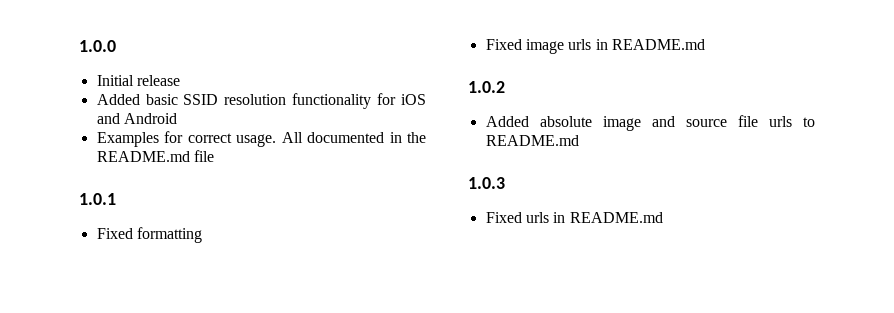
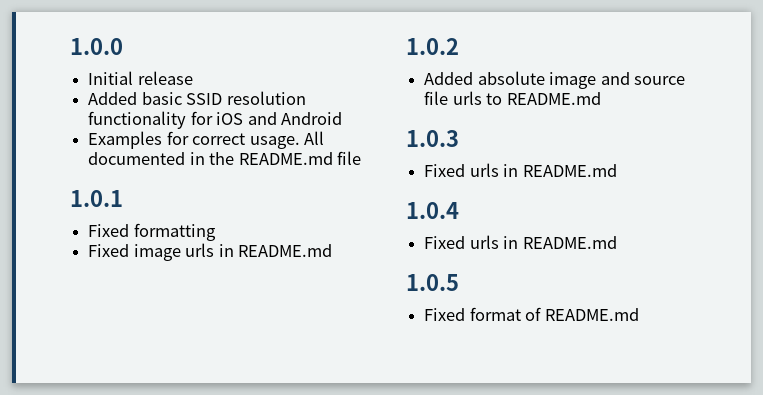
+ 1.0.4
+ Fixed urls in README.md
+ 1.0.5
+ Fixed format of README.md

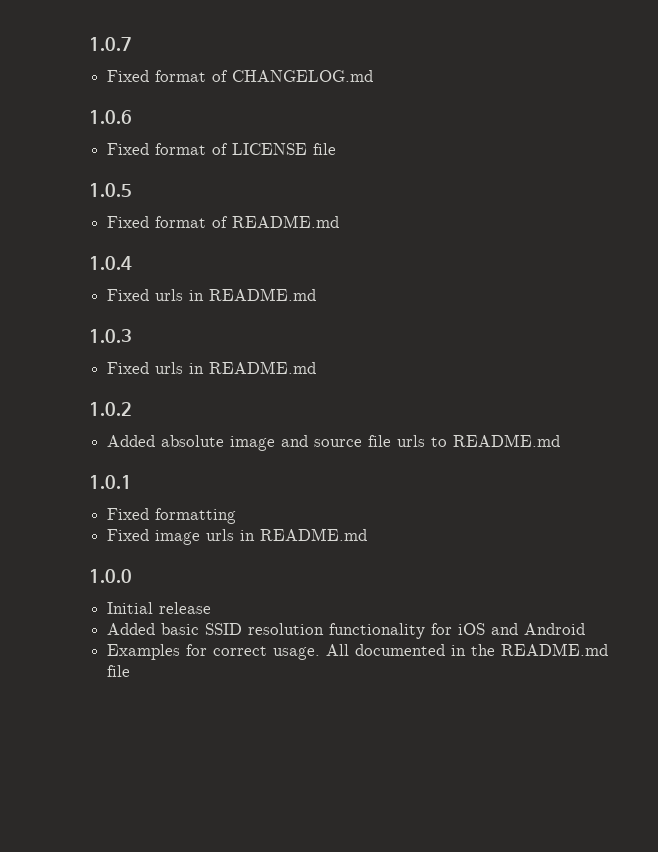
+ 1.0.7
+ Fixed format of CHANGELOG.md
+ 1.0.6
+ Fixed format of LICENSE file
+ 1.0.5
+ Fixed format of README.md
+ 1.0.4
+ Fixed urls in README.md
+ 1.0.3
+ Fixed urls in README.md
+ 1.0.2
+ Added absolute image and source file urls to README.md
+ 1.0.1
+ Fixed formatting
+ Fixed image urls in README.md
- 1.0.1
- Fixed formatting
- Fixed image urls in README.md
- 1.0.2
- Added absolute image and source file urls to README.md
- 1.0.3
- Fixed urls in README.md
- 1.0.4
- Fixed urls in README.md
- 1.0.5
- Fixed format of README.md

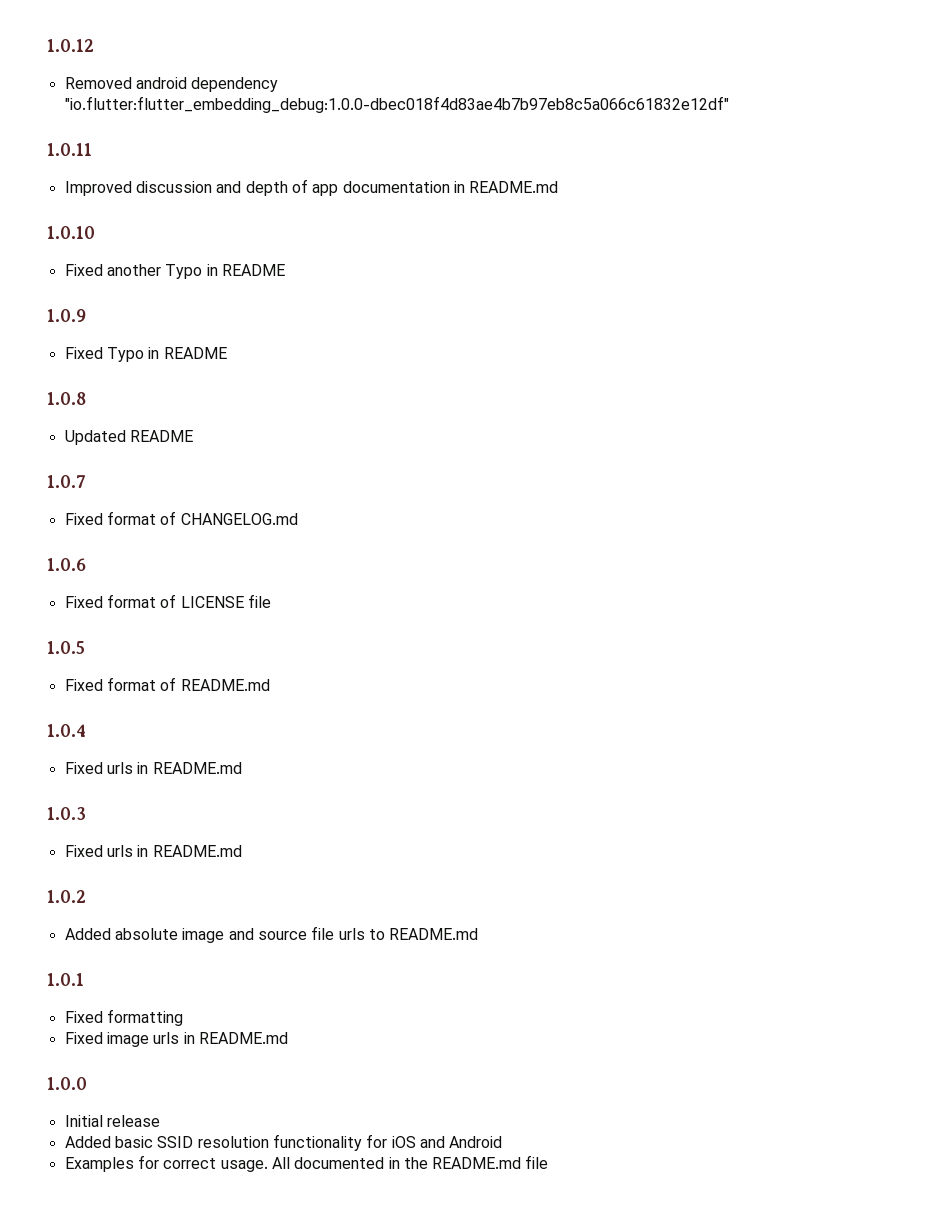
+ 1.0.12
+ Removed android dependency "io.flutter:flutter_embedding_debug:1.0.0-dbec018f4d83ae4b7b97eb8c5a066c61832e12df"
+ 1.0.11
+ Improved discussion and depth of app documentation in README.md
+ 1.0.10
+ Fixed another Typo in README
+ 1.0.9
+ Fixed Typo in README
+ 1.0.8
+ Updated README

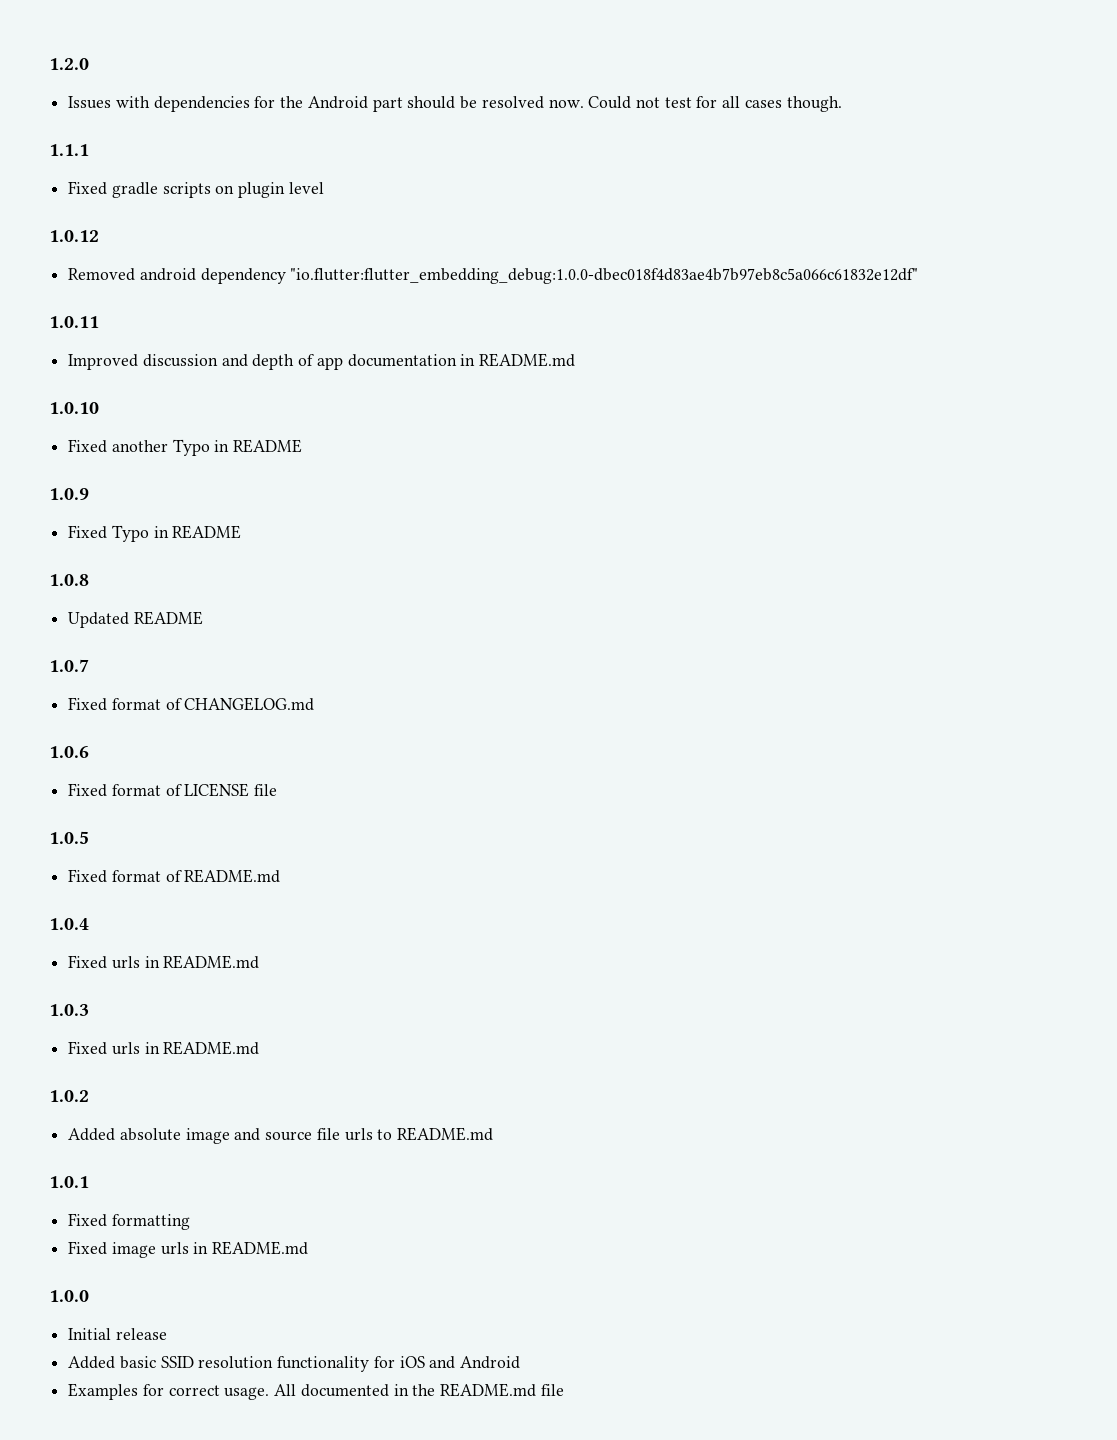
+ 1.2.0
+ Issues with dependencies for the Android part should be resolved now. Could not test for all cases though.
+ 1.1.1
+ Fixed gradle scripts on plugin level

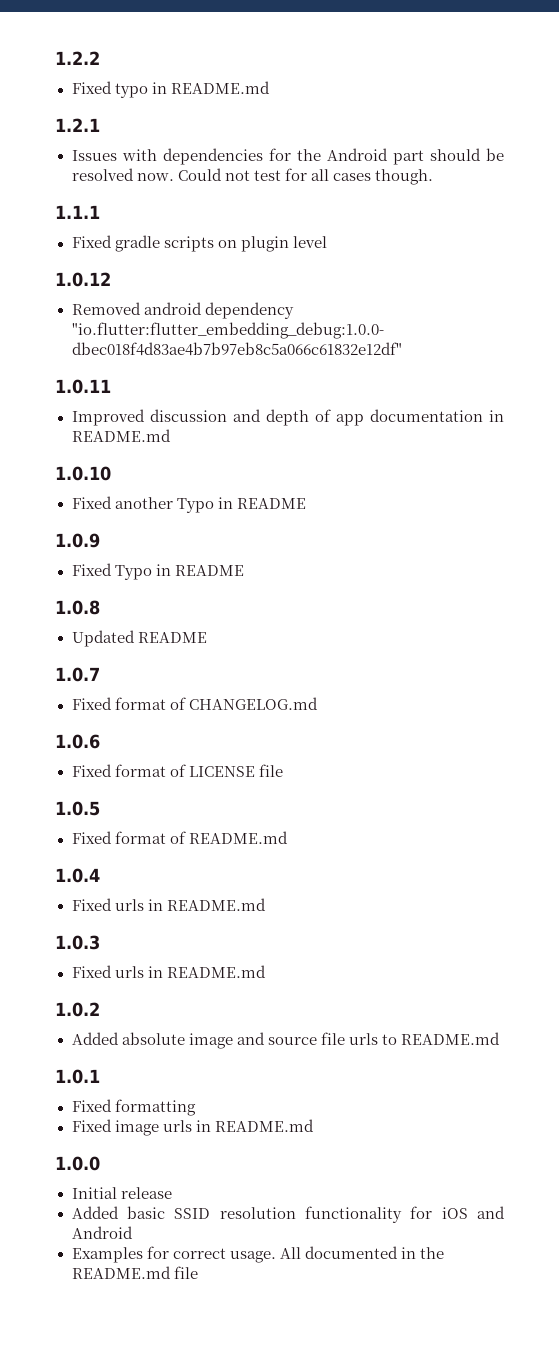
- 1.2.0
+ 1.2.2
+ Fixed typo in README.md
+ 1.2.1

